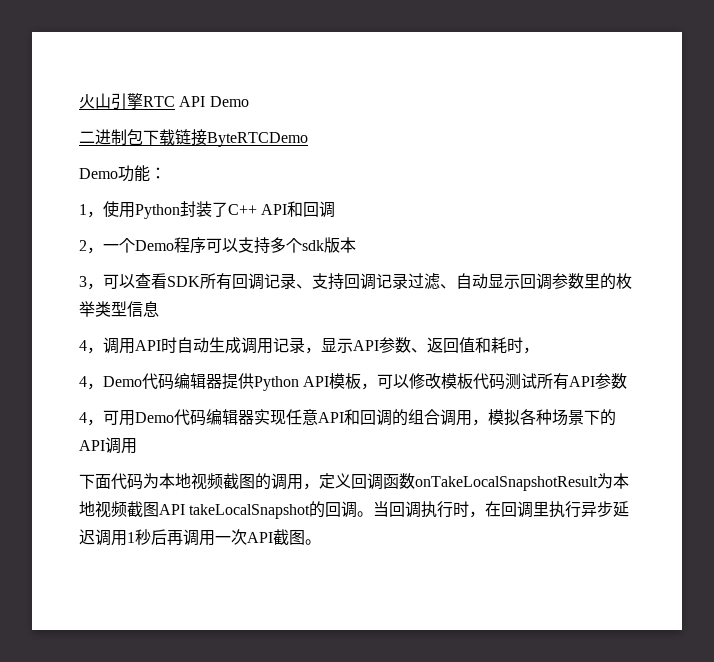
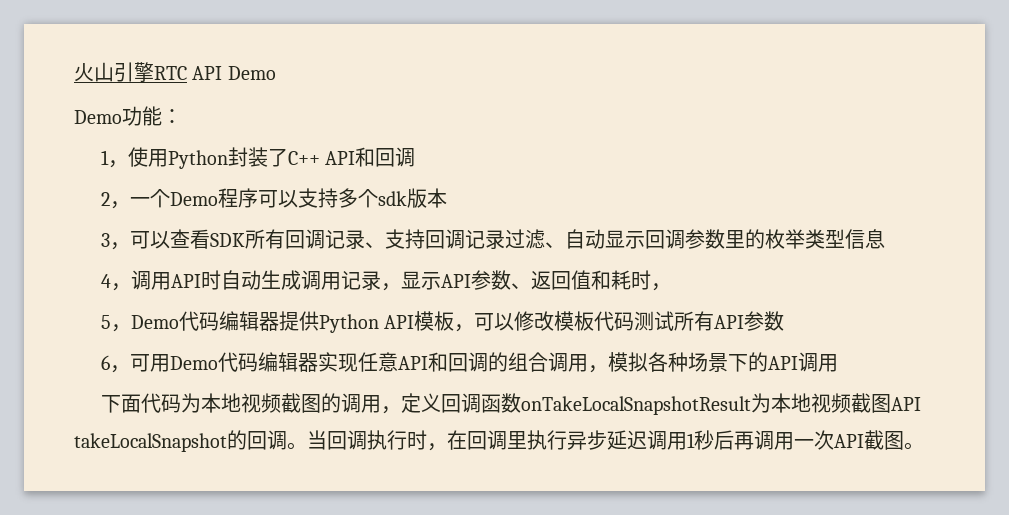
- 二进制包下载链接ByteRTCDemo
- 4，Demo代码编辑器提供Python API模板，可以修改模板代码测试所有API参数
+ 5，Demo代码编辑器提供Python API模板，可以修改模板代码测试所有API参数
- 4，可用Demo代码编辑器实现任意API和回调的组合调用，模拟各种场景下的API调用
+ 6，可用Demo代码编辑器实现任意API和回调的组合调用，模拟各种场景下的API调用

